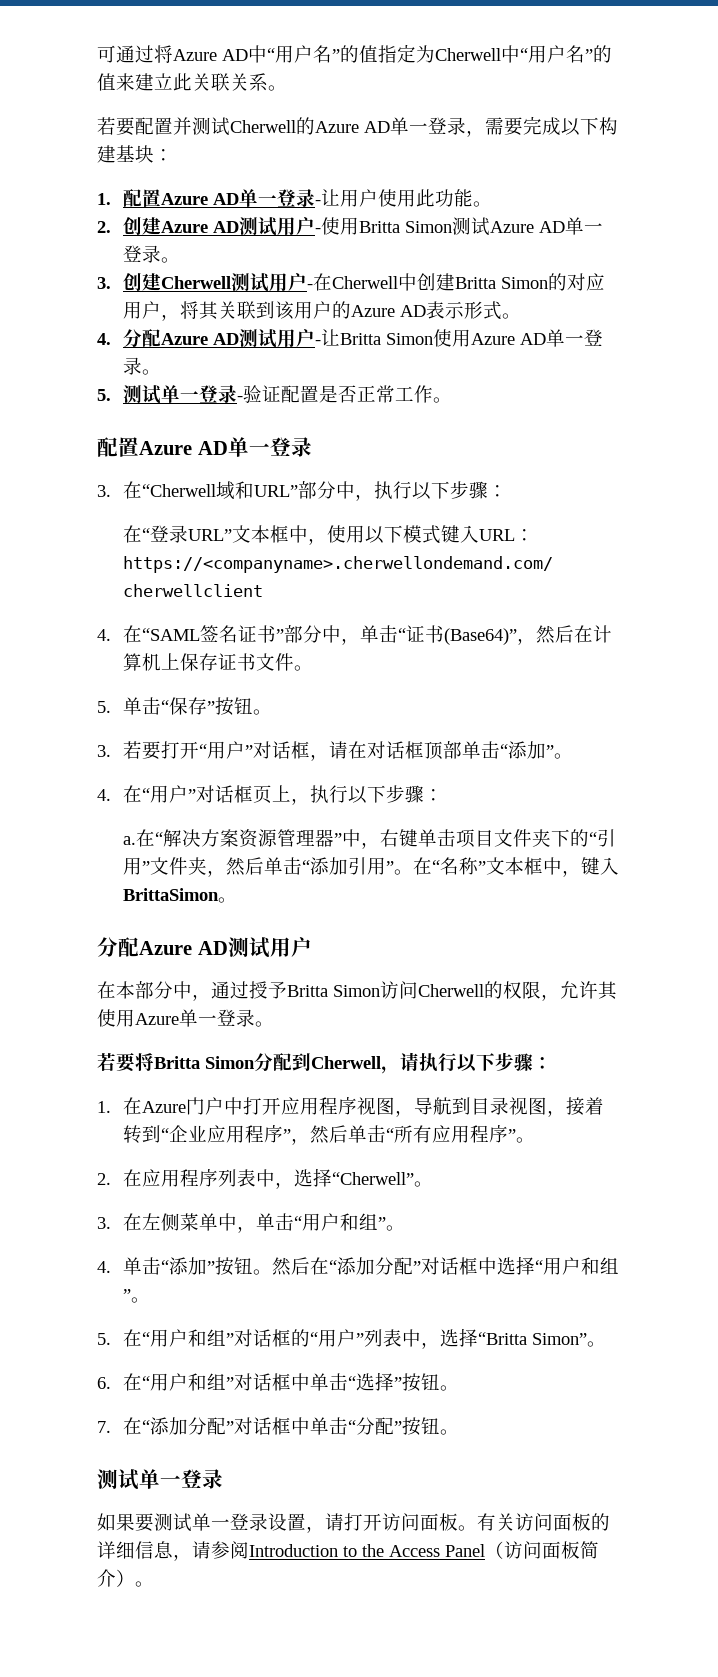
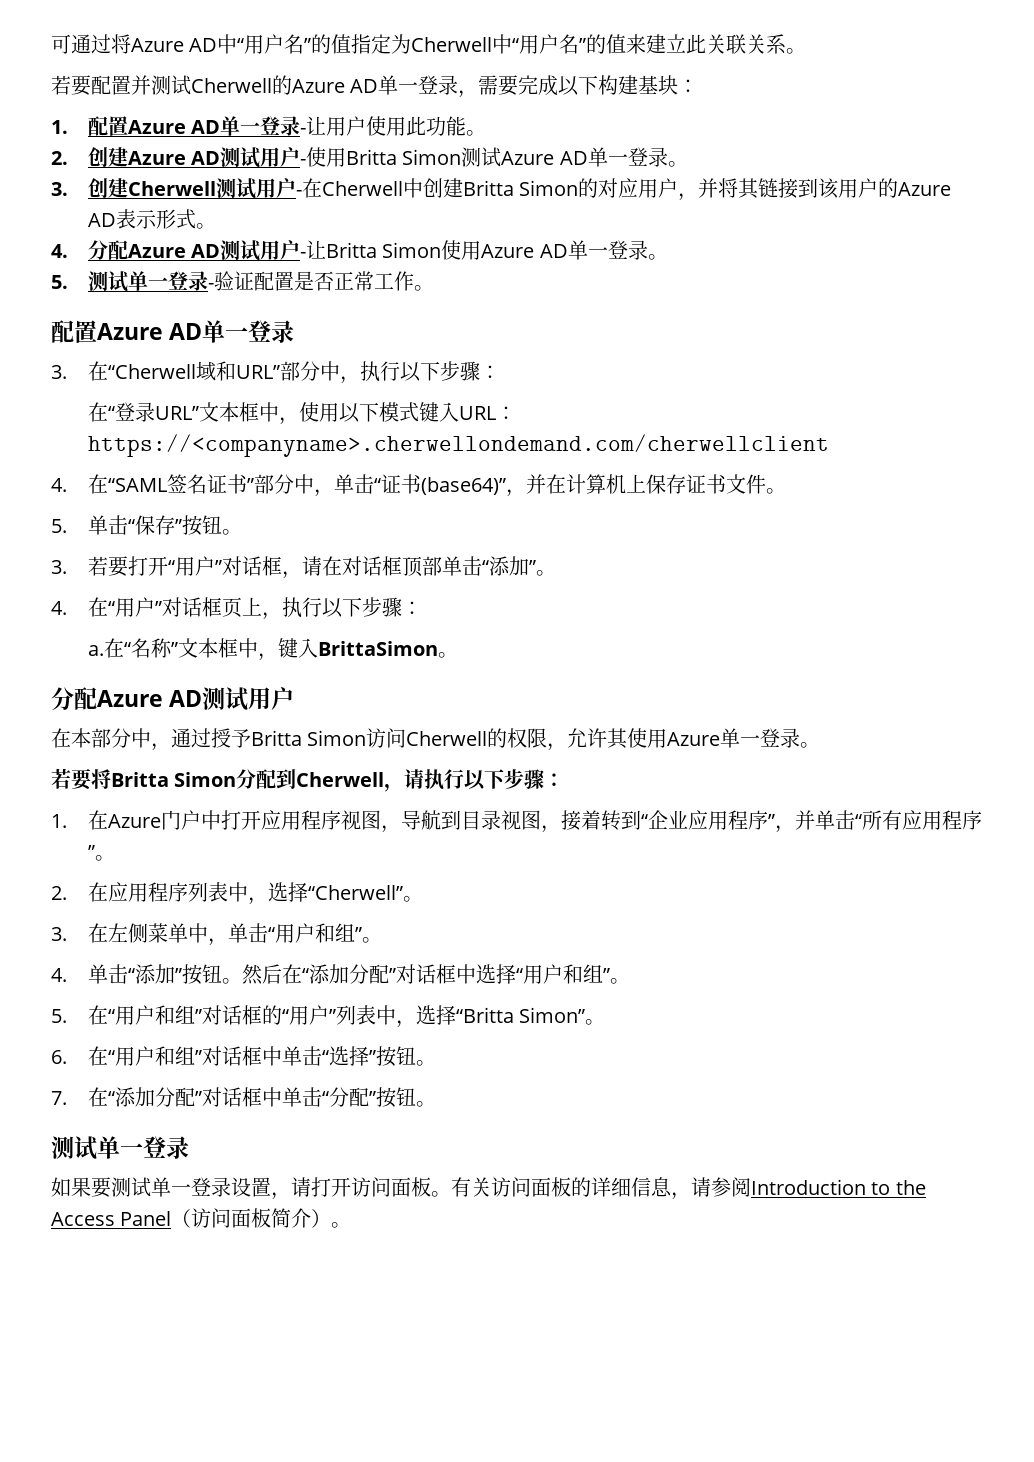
- 3.创建Cherwell测试用户-在Cherwell中创建Britta Simon的对应用户，将其关联到该用户的Azure AD表示形式。
+ 3.创建Cherwell测试用户-在Cherwell中创建Britta Simon的对应用户，并将其链接到该用户的Azure AD表示形式。
- 4.在“SAML签名证书”部分中，单击“证书(Base64)”，然后在计算机上保存证书文件。
+ 4.在“SAML签名证书”部分中，单击“证书(base64)”，并在计算机上保存证书文件。
- 在“解决方案资源管理器”中，右键单击项目文件夹下的“引用”文件夹，然后单击“添加引用”。在“名称”文本框中，键入BrittaSimon。
+ 在“名称”文本框中，键入BrittaSimon。
- 1.在Azure门户中打开应用程序视图，导航到目录视图，接着转到“企业应用程序”，然后单击“所有应用程序”。
+ 1.在Azure门户中打开应用程序视图，导航到目录视图，接着转到“企业应用程序”，并单击“所有应用程序”。

